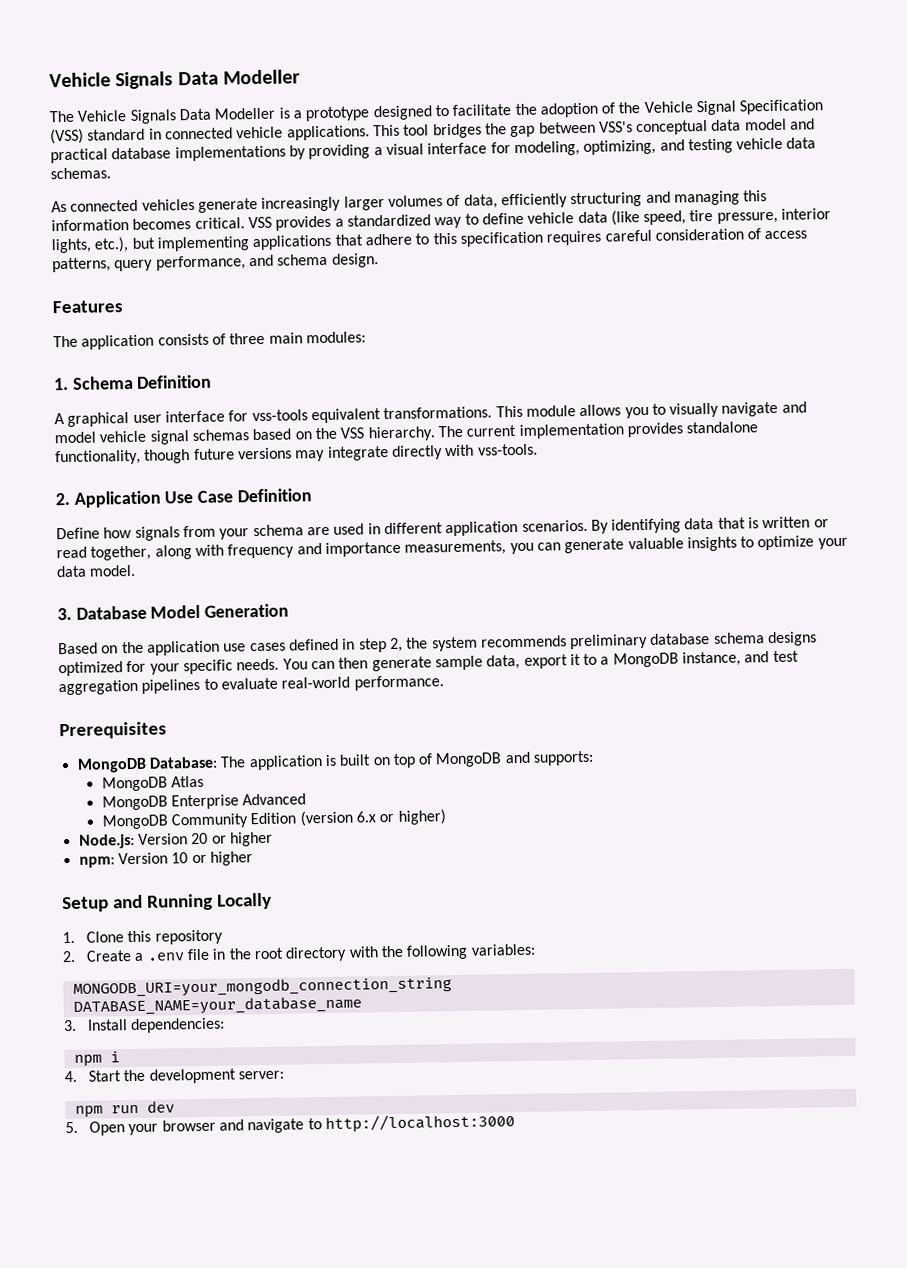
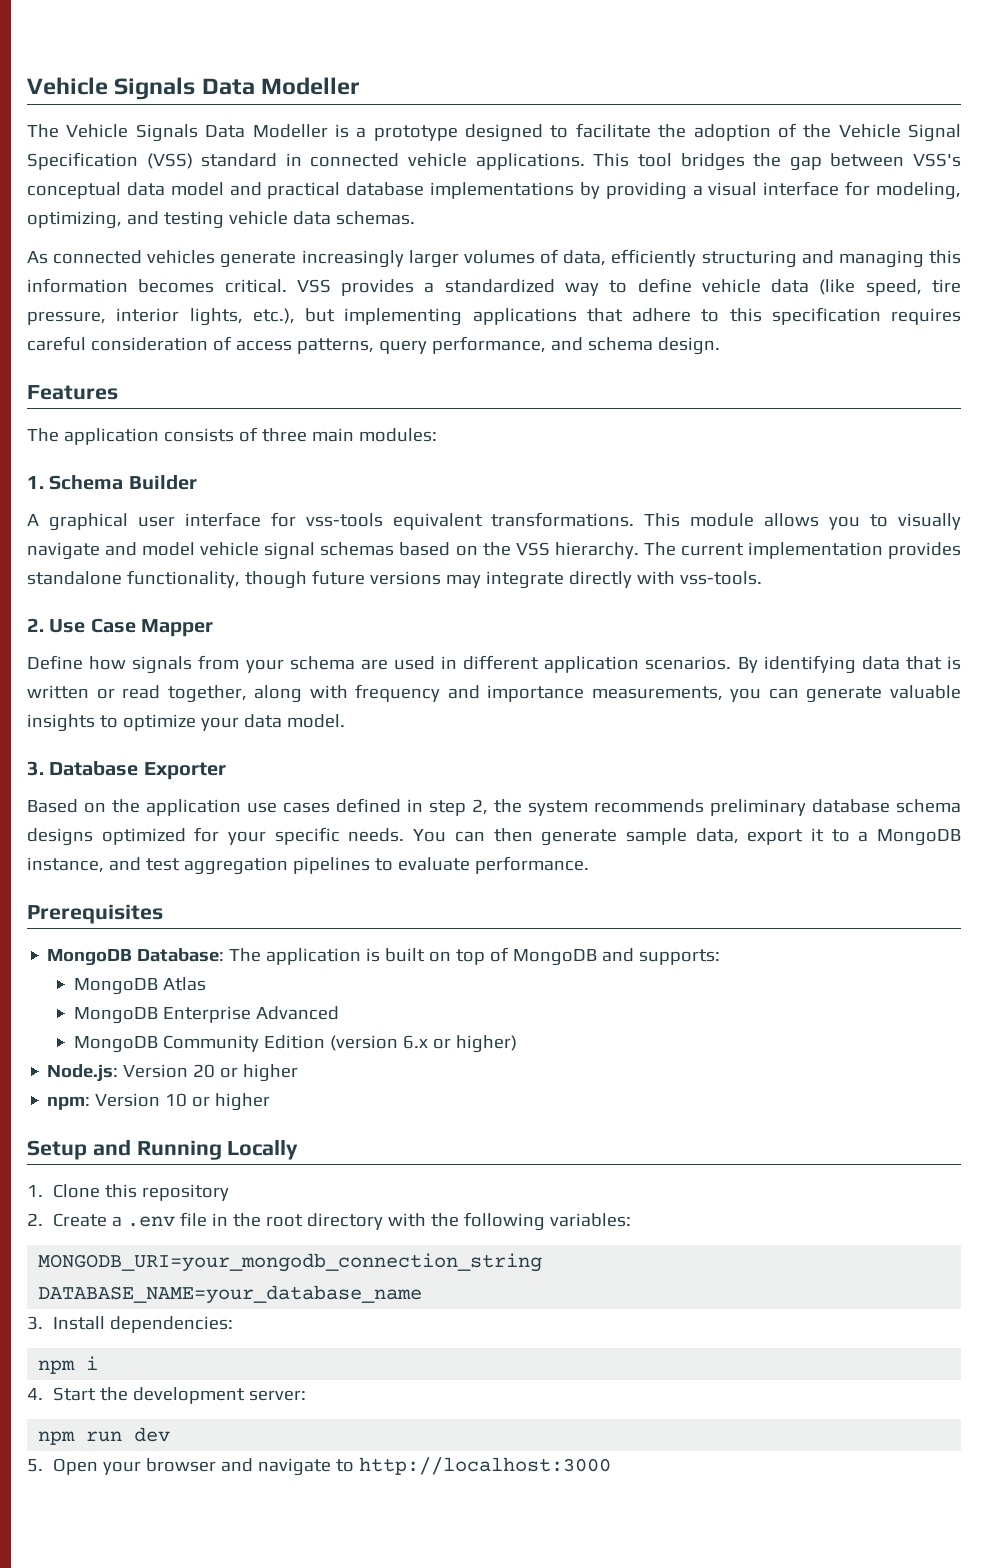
- 1. Schema Definition
+ 1. Schema Builder
- 2. Application Use Case Definition
+ 2. Use Case Mapper
- 3. Database Model Generation
+ 3. Database Exporter
- You can then generate sample data, export it to a MongoDB instance, and test aggregation pipelines to evaluate real-world performance.
+ You can then generate sample data, export it to a MongoDB instance, and test aggregation pipelines to evaluate performance.

